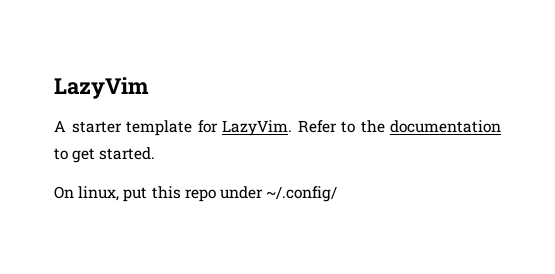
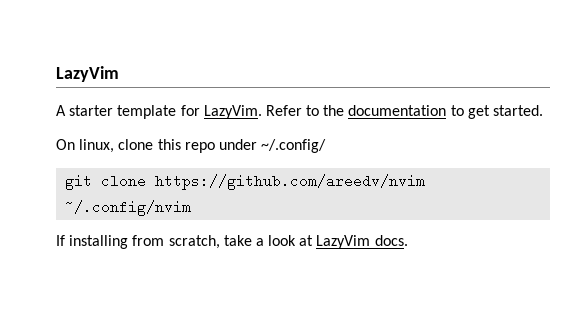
- On linux, put this repo under ~/.config/
+ On linux, clone this repo under ~/.config/
+ git clone https://github.com/areedv/nvim ~/.config/nvim
+ If installing from scratch, take a look at LazyVim docs.

